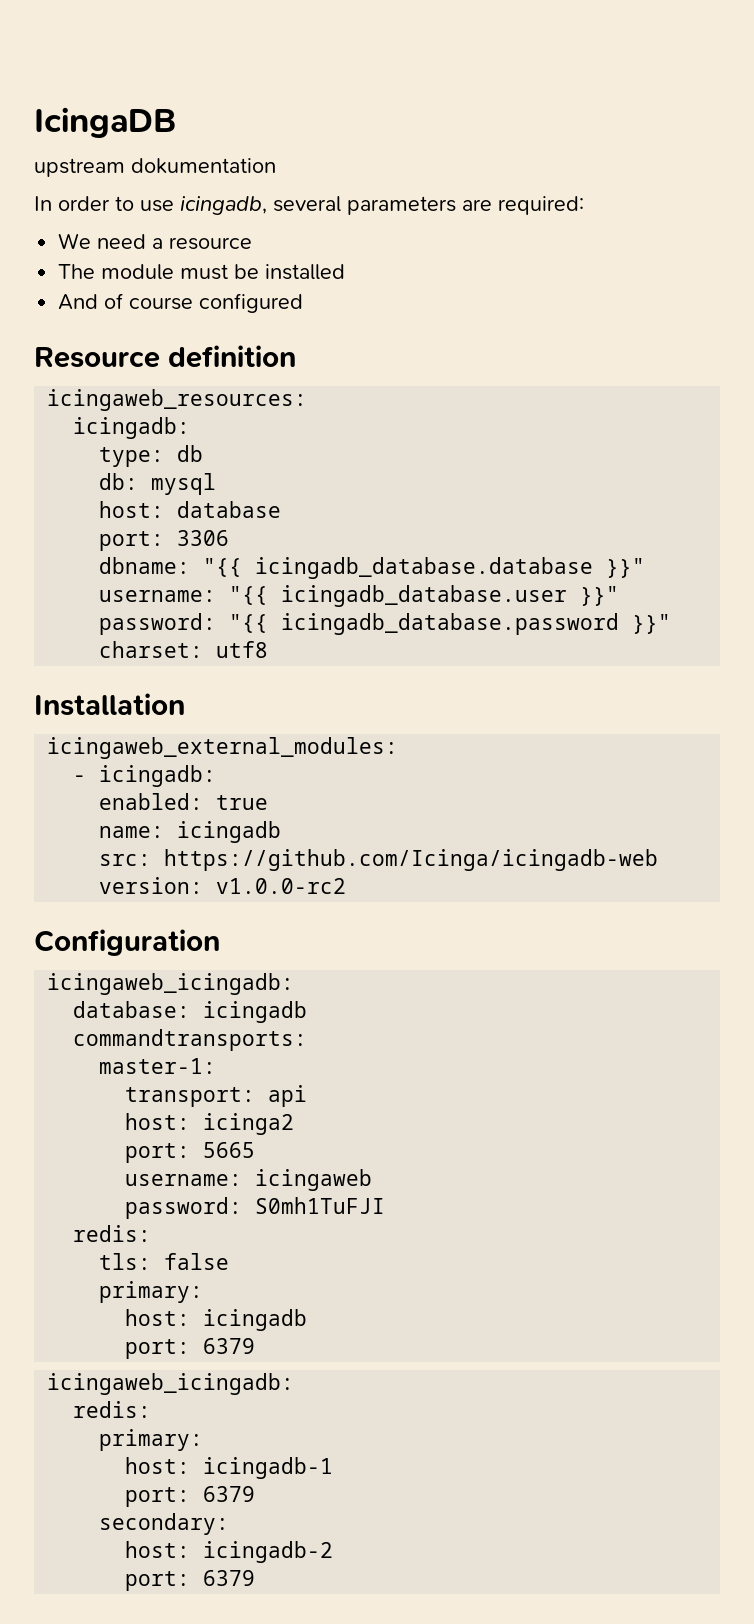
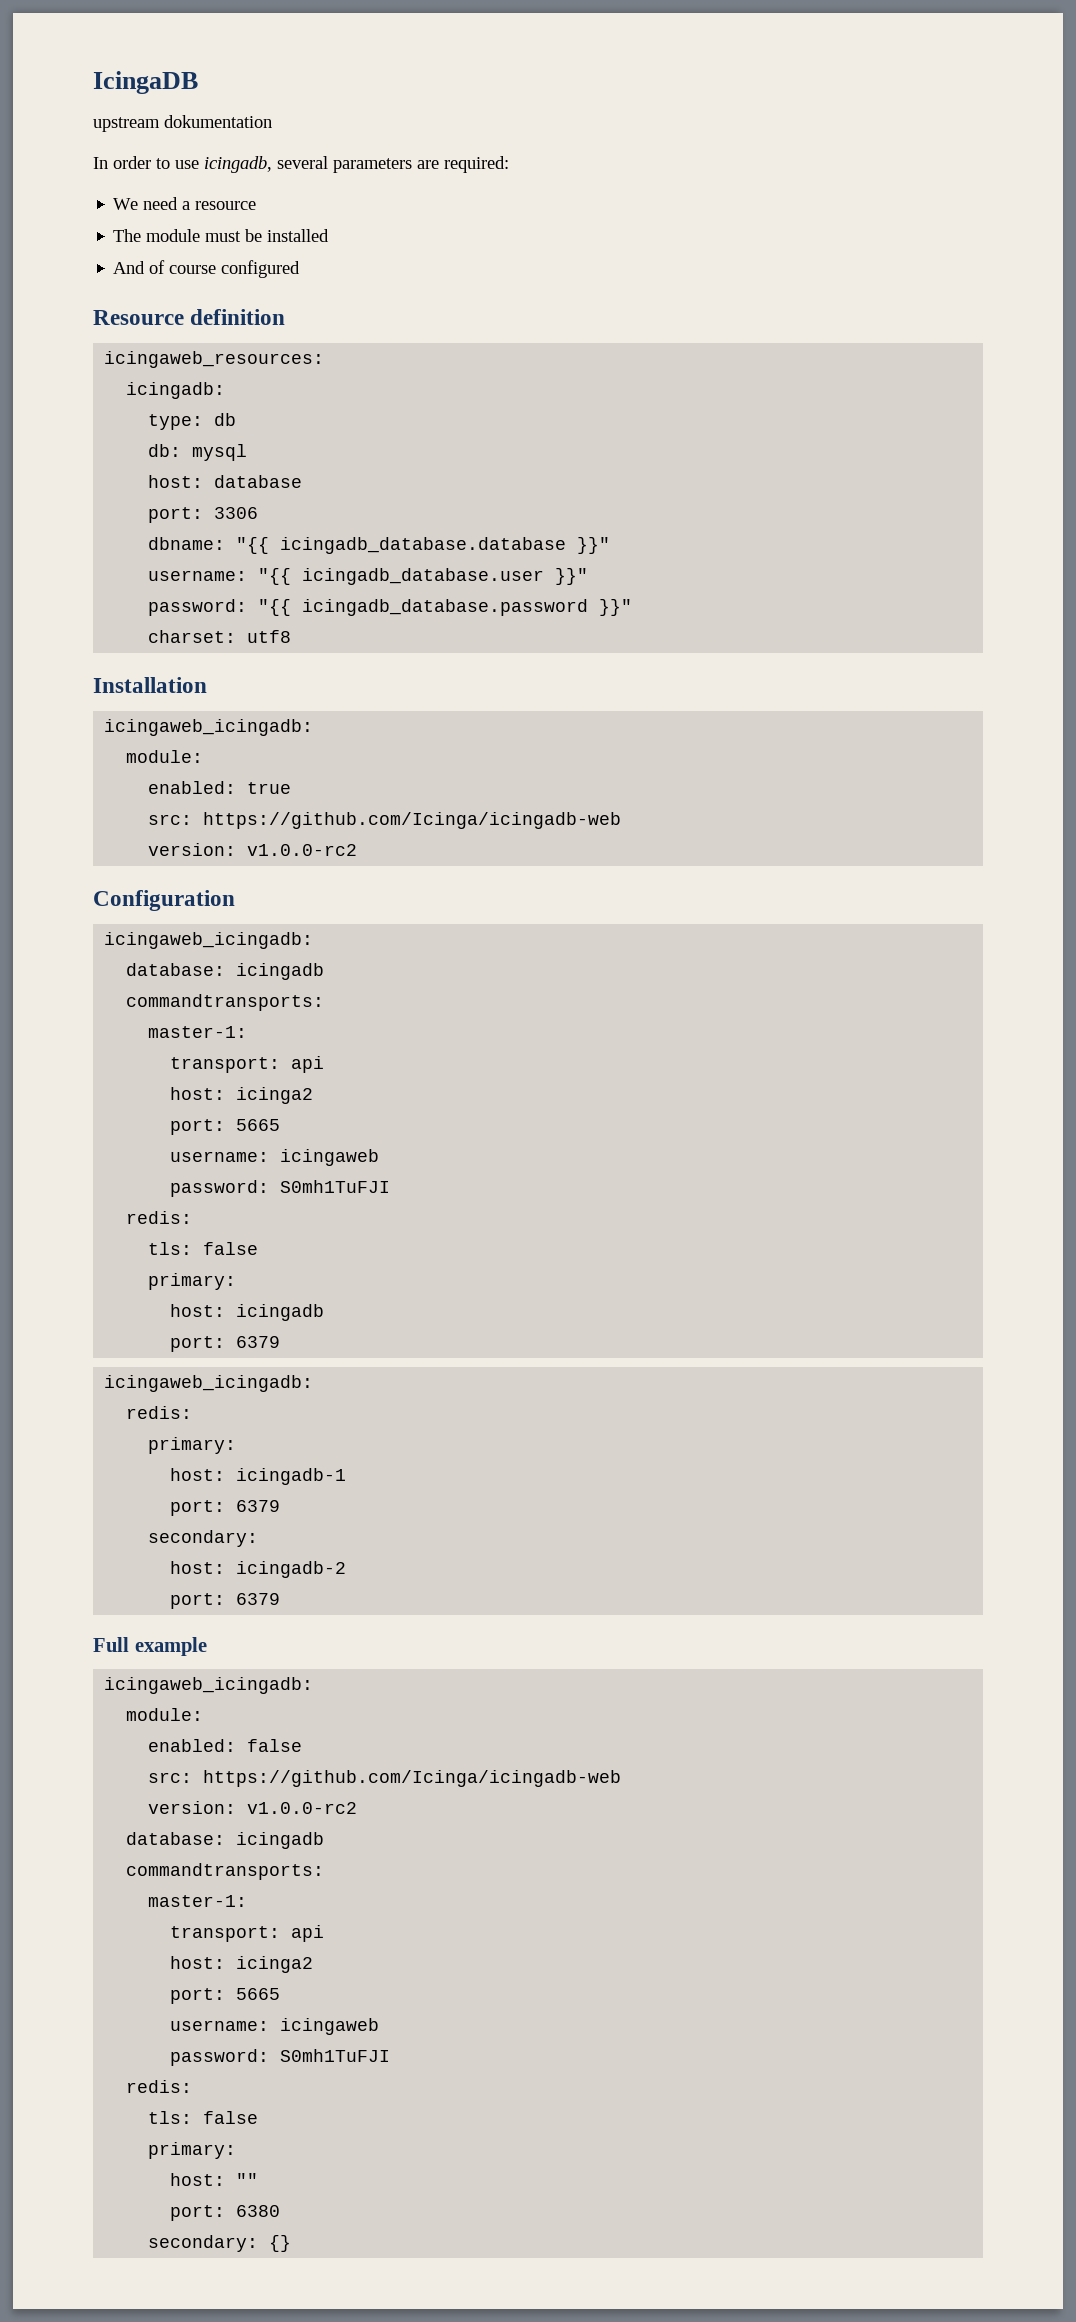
  Installation
- icingaweb_external_modules:
- - icingadb:
+ icingaweb_icingadb:
+ module:
- name: icingadb
+ Full example
+ icingaweb_icingadb:
+ module:
+ enabled: false
+ src: https://github.com/Icinga/icingadb-web
+ version: v1.0.0-rc2
+ database: icingadb
+ commandtransports:
+ master-1:
+ transport: api
+ host: icinga2
+ port: 5665
+ username: icingaweb
+ password: S0mh1TuFJI
+ redis:
+ tls: false
+ primary:
+ host: ""
+ port: 6380
+ secondary: {}

